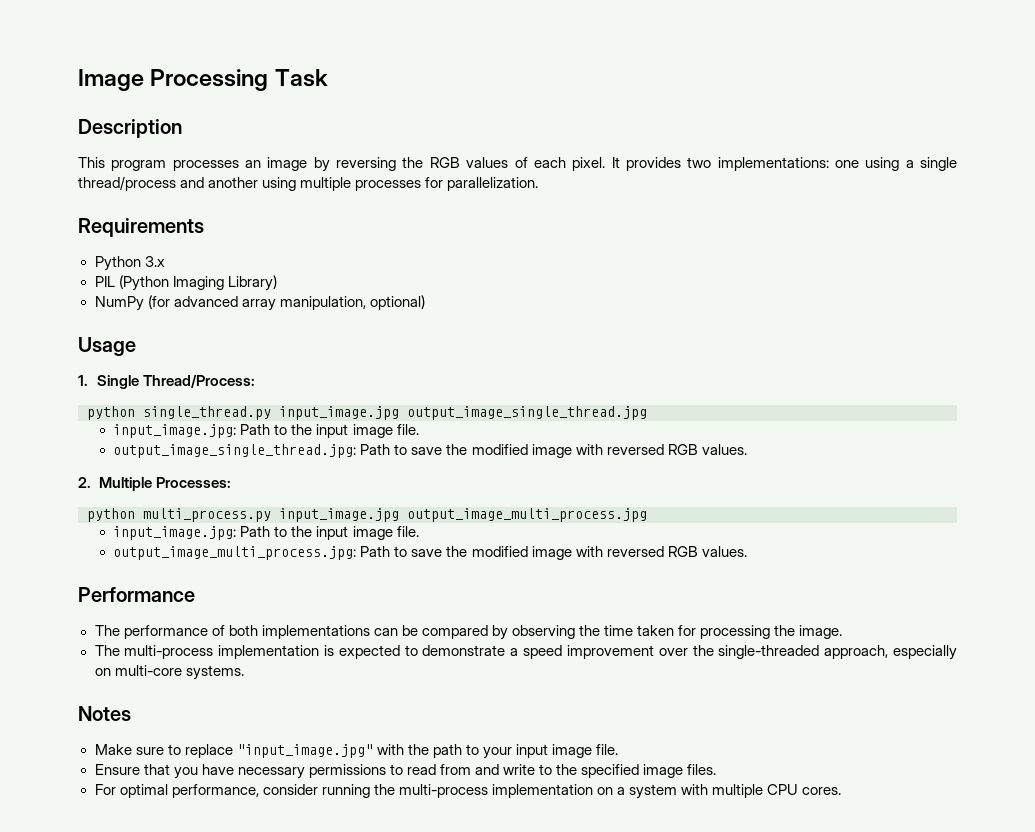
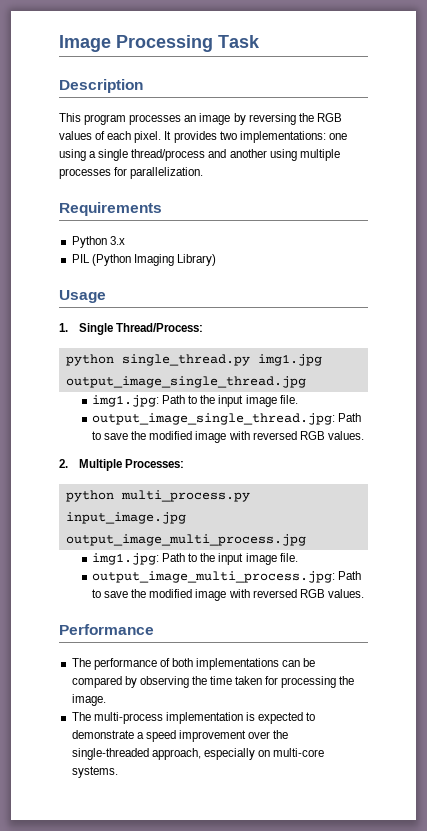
- NumPy (for advanced array manipulation, optional)
- python single_thread.py input_image.jpg output_image_single_thread.jpg
- input_image.jpg: Path to the input image file.
+ python single_thread.py img1.jpg output_image_single_thread.jpg
+ img1.jpg: Path to the input image file.
  python multi_process.py input_image.jpg output_image_multi_process.jpg
- input_image.jpg: Path to the input image file.
+ img1.jpg: Path to the input image file.
- Notes
- Make sure to replace "input_image.jpg" with the path to your input image file.
- Ensure that you have necessary permissions to read from and write to the specified image files.
- For optimal performance, consider running the multi-process implementation on a system with multiple CPU cores.

